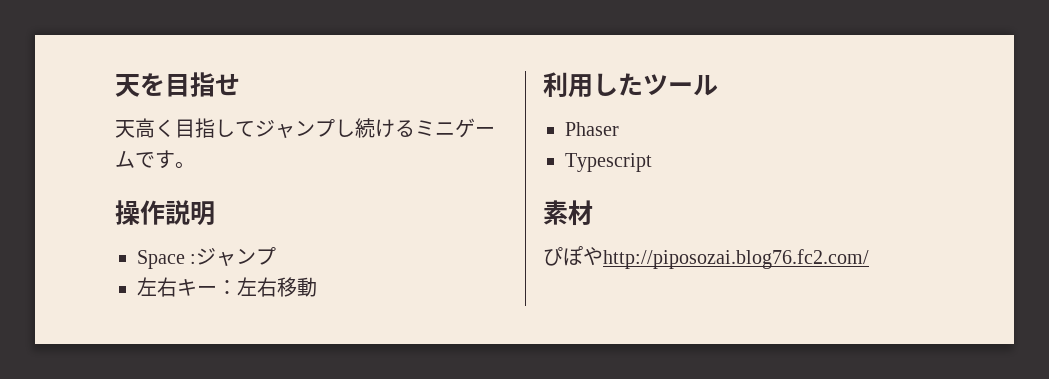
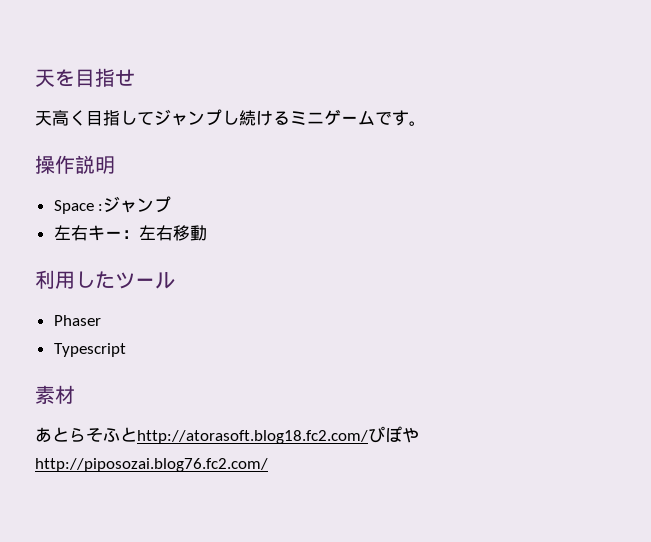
- ぴぽやhttp://piposozai.blog76.fc2.com/
+ あとらそふとhttp://atorasoft.blog18.fc2.com/ぴぽやhttp://piposozai.blog76.fc2.com/

